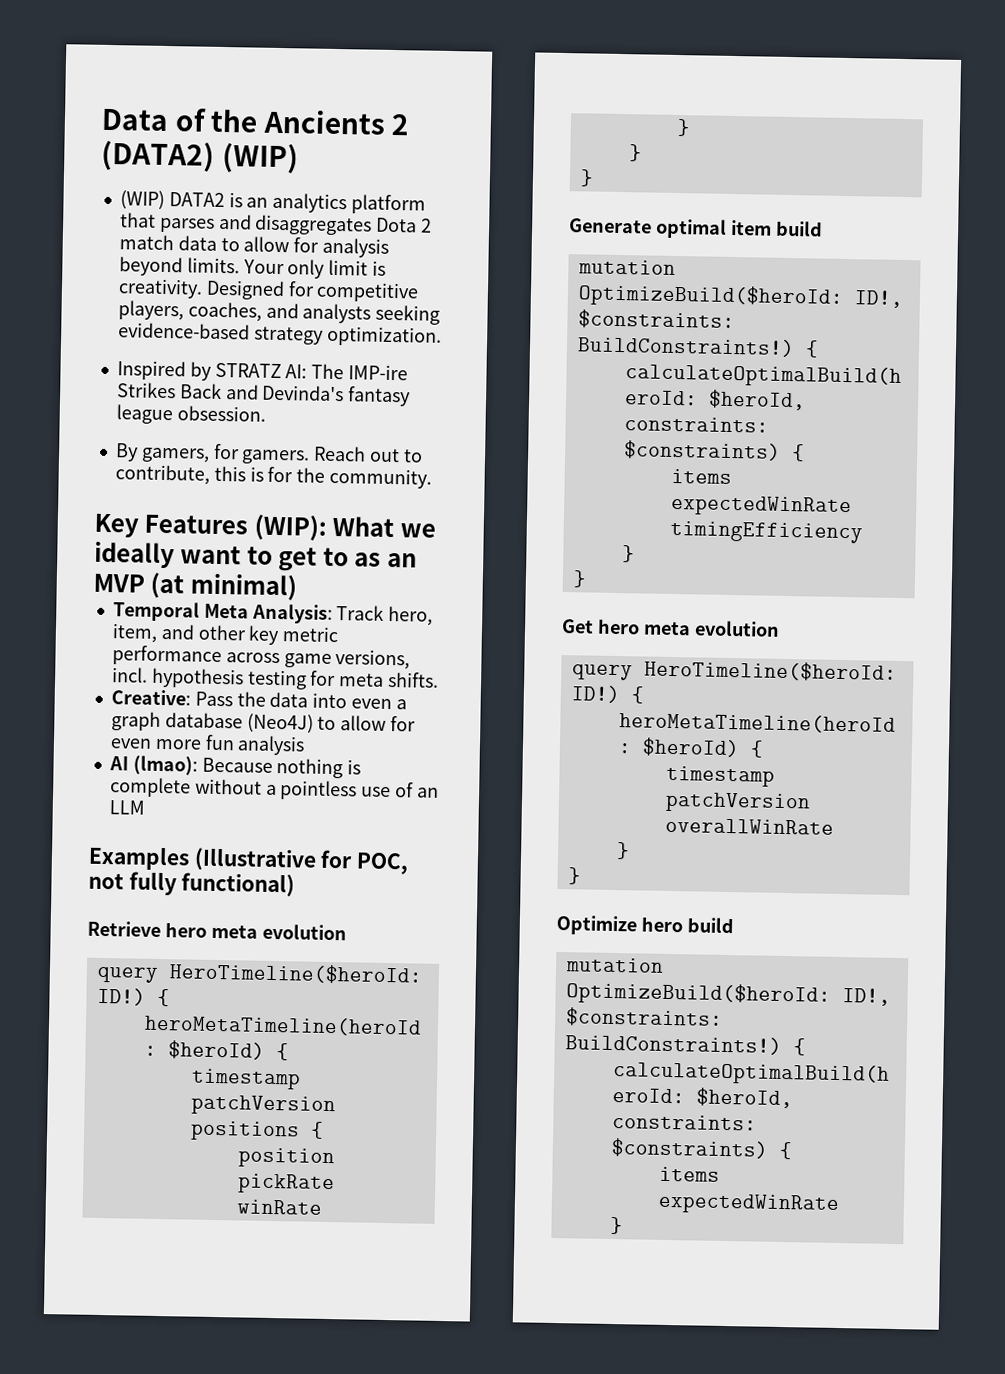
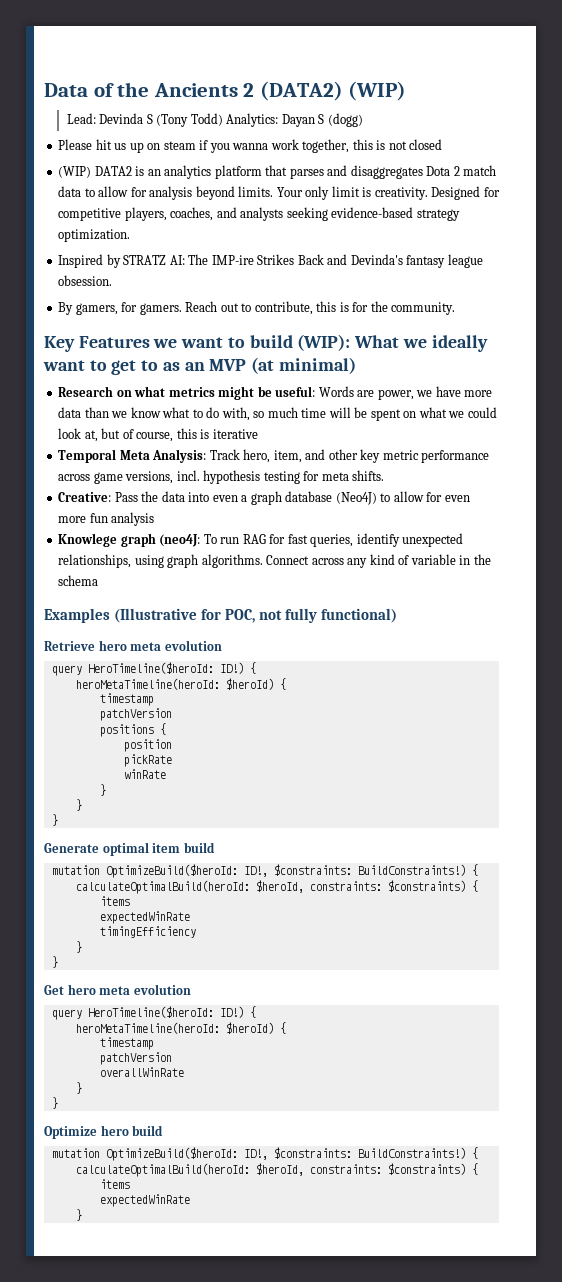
+ Lead: Devinda S (Tony Todd) Analytics: Dayan S (dogg)
+ Please hit us up on steam if you wanna work together, this is not closed
- Key Features (WIP): What we ideally want to get to as an MVP (at minimal)
+ Key Features we want to build (WIP): What we ideally want to get to as an MVP (at minimal)
+ Research on what metrics might be useful: Words are power, we have more data than we know what to do with, so much time will be spent on what we could look at, but of course, this is iterative
- AI (lmao): Because nothing is complete without a pointless use of an LLM
+ Knowlege graph (neo4J: To run RAG for fast queries, identify unexpected relationships, using graph algorithms. Connect across any kind of variable in the schema

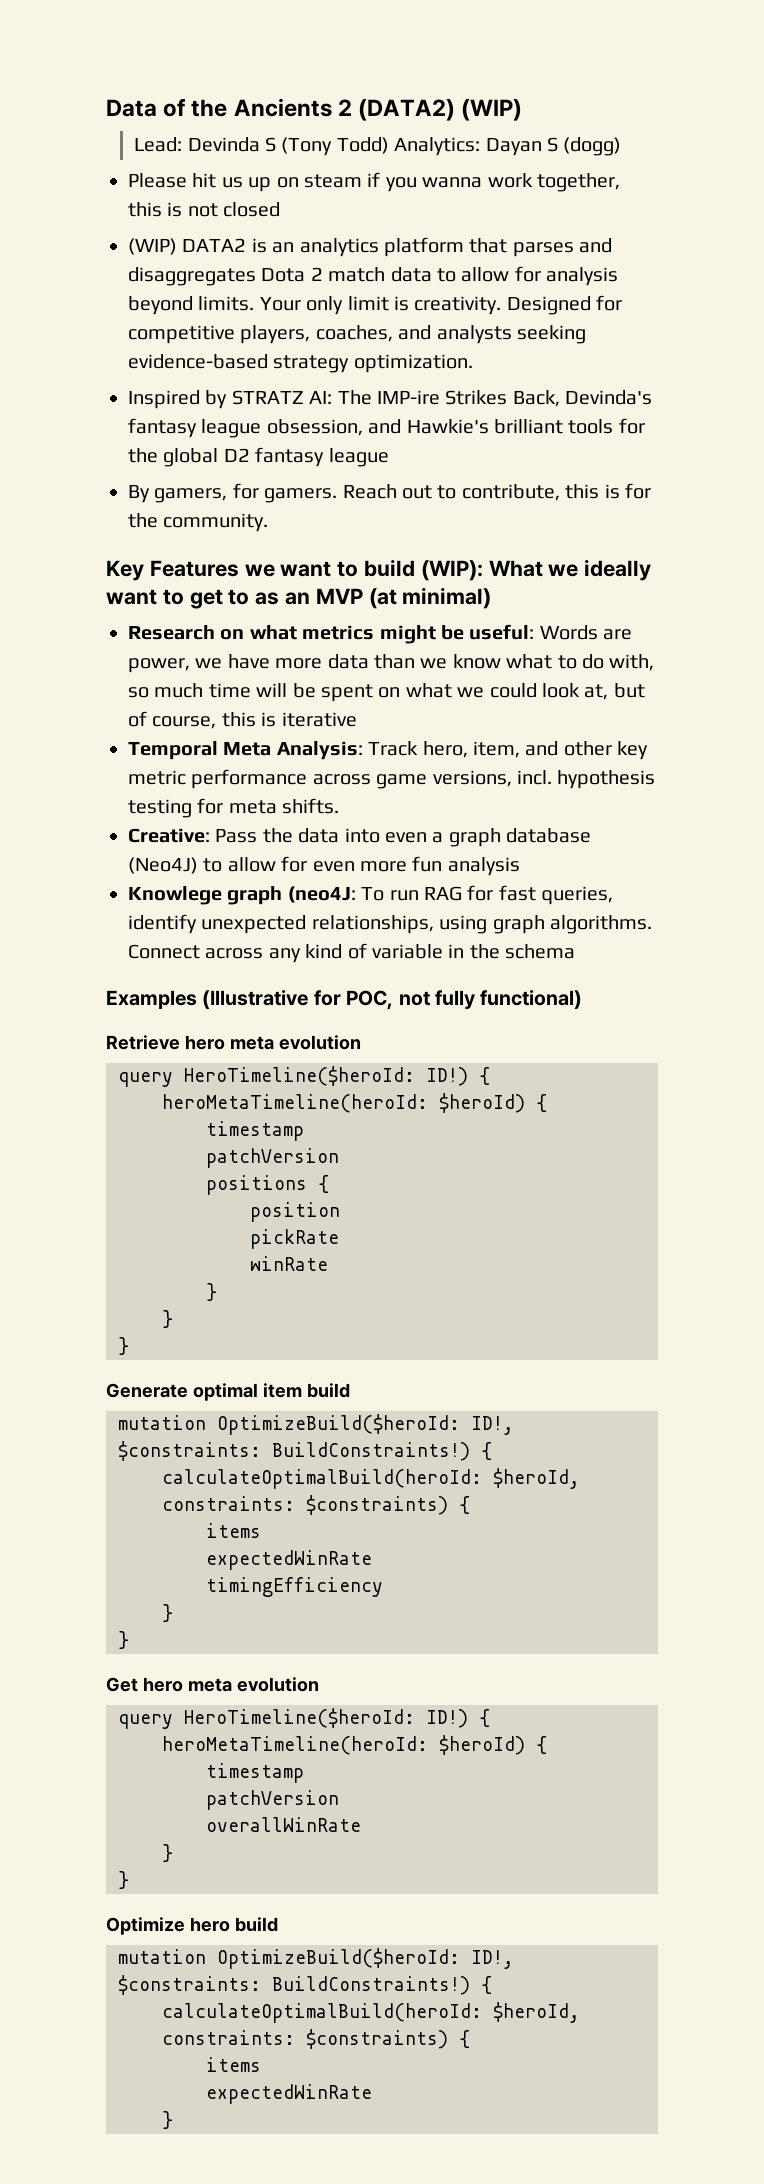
- Inspired by STRATZ AI: The IMP-ire Strikes Back and Devinda's fantasy league obsession.
+ Inspired by STRATZ AI: The IMP-ire Strikes Back, Devinda's fantasy league obsession, and Hawkie's brilliant tools for the global D2 fantasy league

